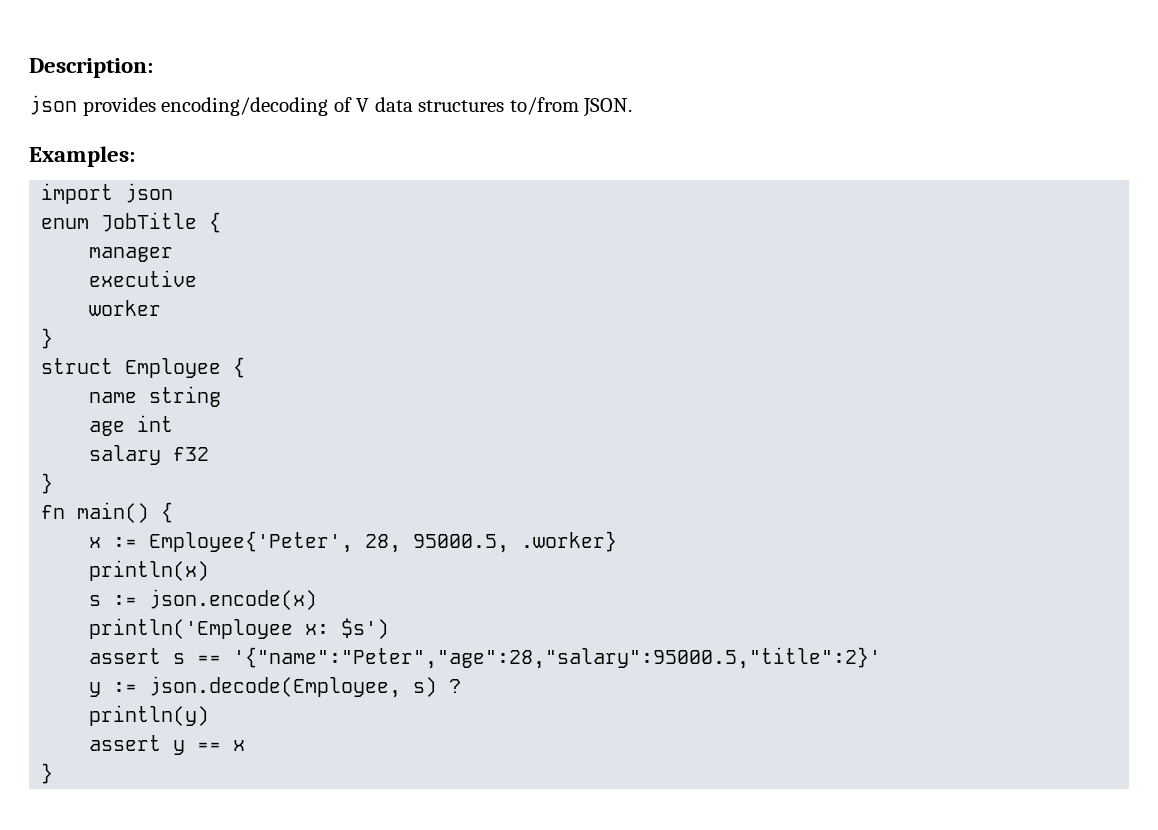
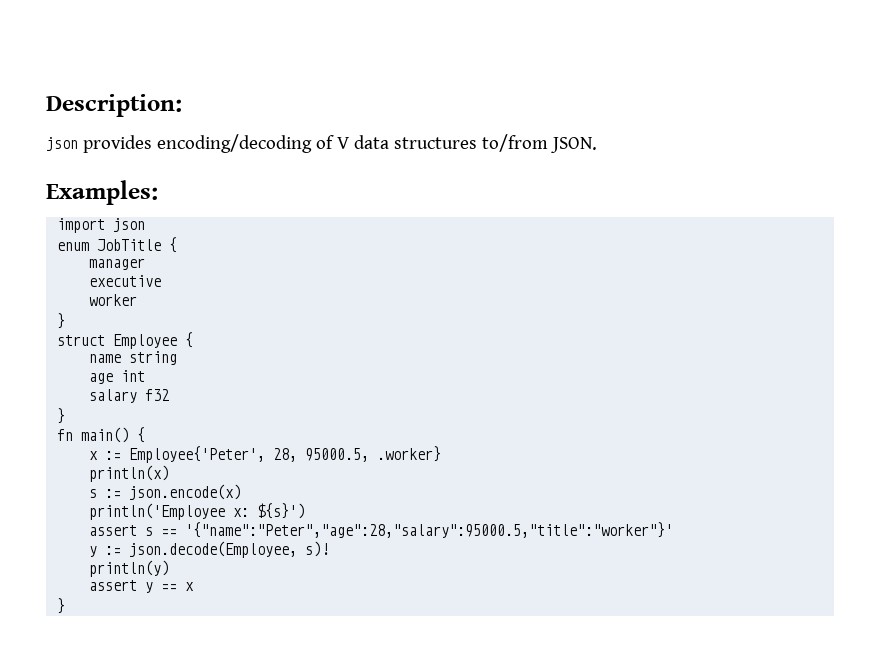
- println('Employee x: $s')
+ println('Employee x: ${s}')
- assert s == '{"name":"Peter","age":28,"salary":95000.5,"title":2}'
+ assert s == '{"name":"Peter","age":28,"salary":95000.5,"title":"worker"}'
- y := json.decode(Employee, s) ?
+ y := json.decode(Employee, s)!

